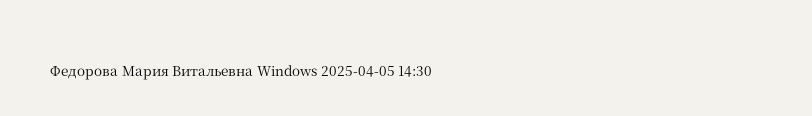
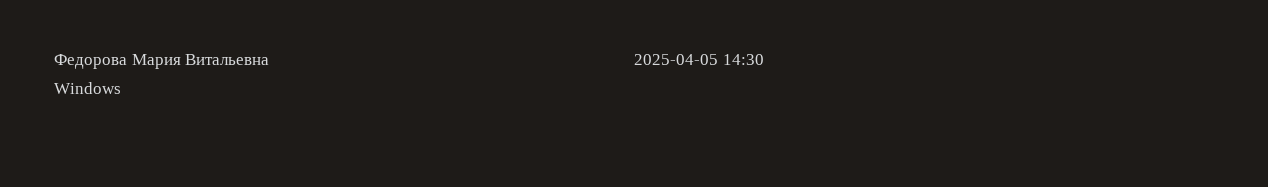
- Федорова Мария Витальевна Windows 2025-04-05 14:30
+ Федорова Мария Витальевна
+ Windows
+ 2025-04-05 14:30

